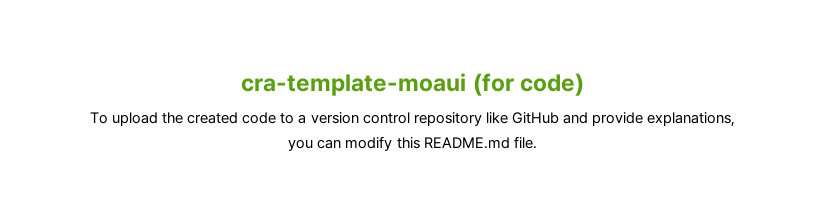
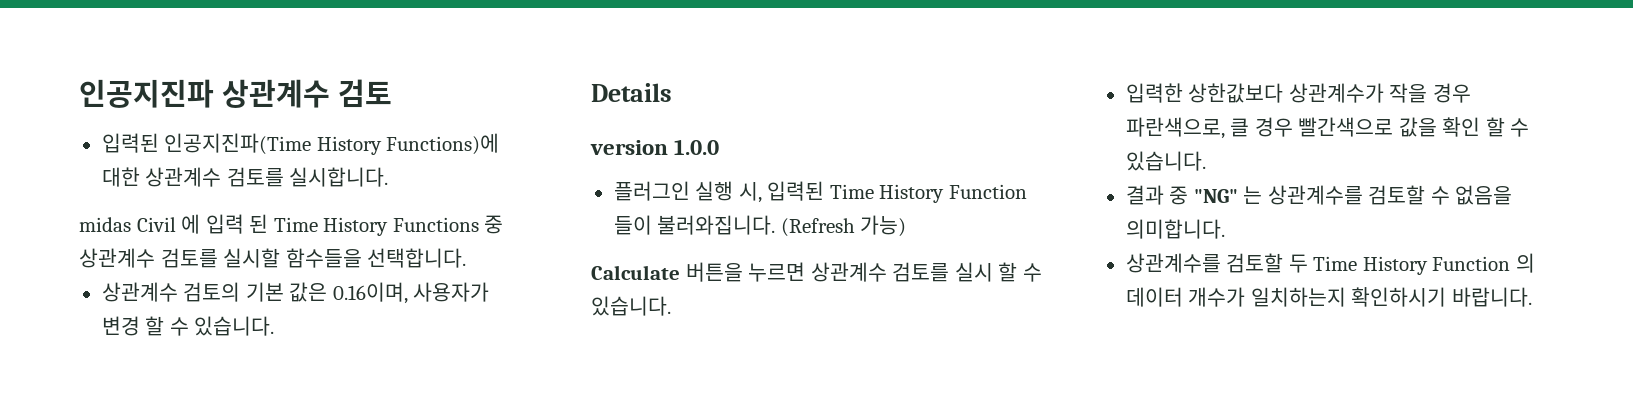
- cra-template-moaui (for code)
- To upload the created code to a version control repository like GitHub and provide explanations,
- you can modify this README.md file.
+ 인공지진파 상관계수 검토
+ 입력된 인공지진파(Time History Functions)에 대한 상관계수 검토를 실시합니다.
+ midas Civil 에 입력 된 Time History Functions 중 상관계수 검토를 실시할 함수들을 선택합니다.
+ 상관계수 검토의 기본 값은 0.16이며, 사용자가 변경 할 수 있습니다.
+ Details
+ version 1.0.0
+ 플러그인 실행 시, 입력된 Time History Function 들이 불러와집니다. (Refresh 가능)
+ Calculate 버튼을 누르면 상관계수 검토를 실시 할 수 있습니다.
+ 입력한 상한값보다 상관계수가 작을 경우 파란색으로, 클 경우 빨간색으로 값을 확인 할 수 있습니다.
+ 결과 중 "NG" 는 상관계수를 검토할 수 없음을 의미합니다.
+ 상관계수를 검토할 두 Time History Function 의 데이터 개수가 일치하는지 확인하시기 바랍니다.

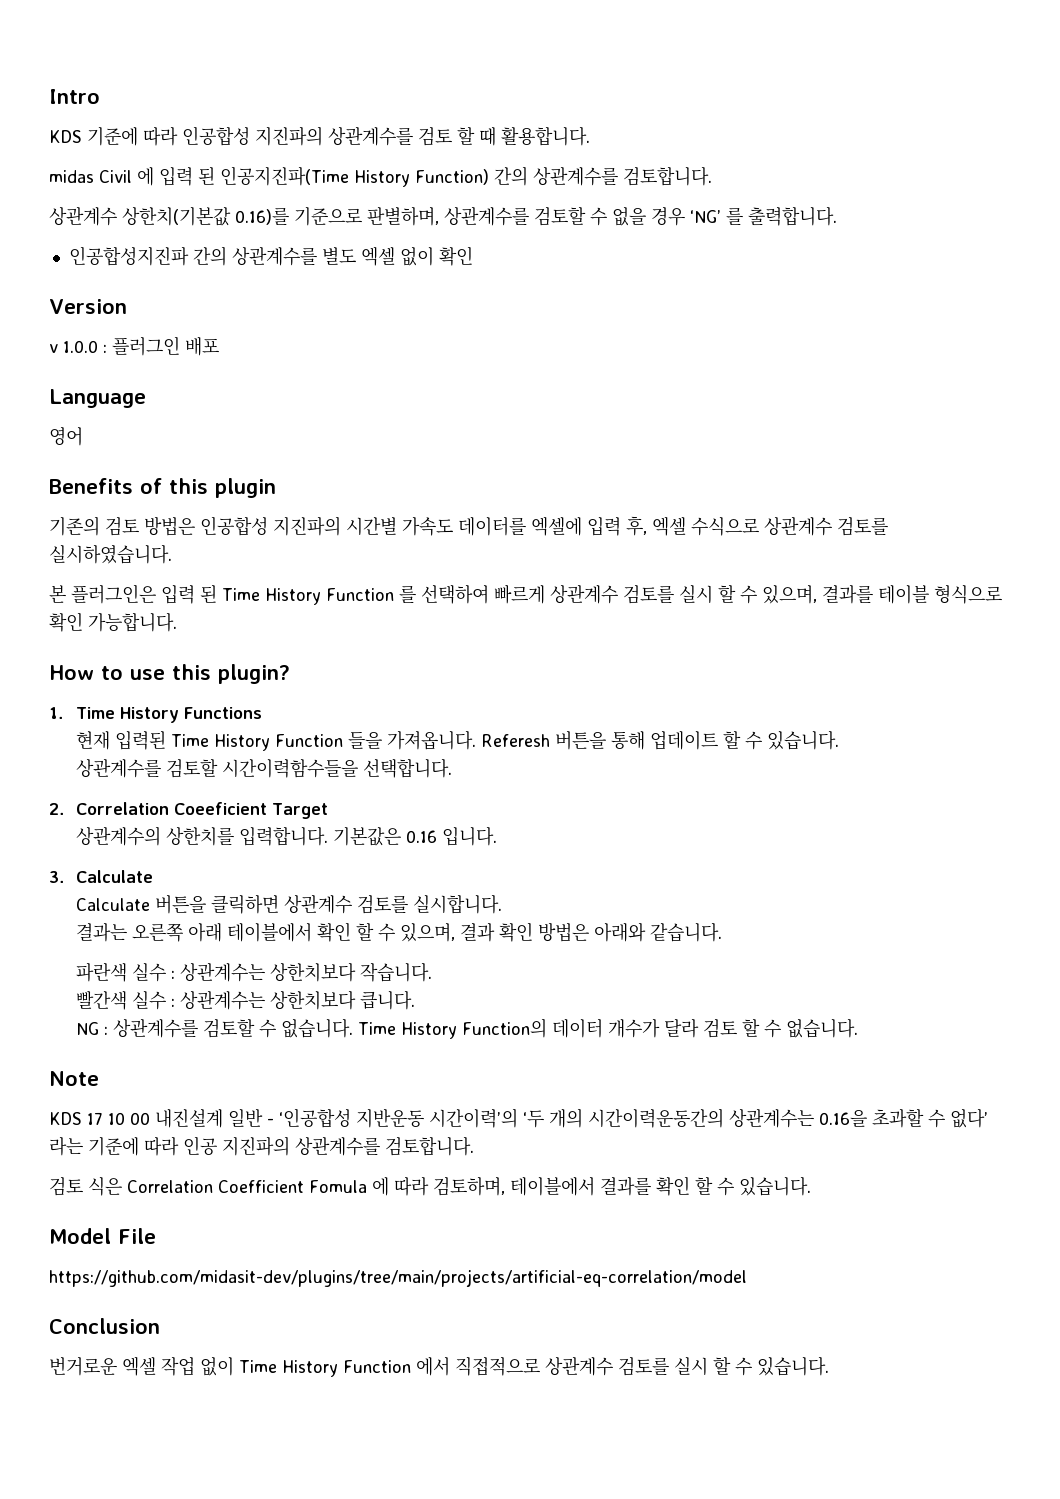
- 인공지진파 상관계수 검토
- 입력된 인공지진파(Time History Functions)에 대한 상관계수 검토를 실시합니다.
+ Intro
+ KDS 기준에 따라 인공합성 지진파의 상관계수를 검토 할 때 활용합니다.
- midas Civil 에 입력 된 Time History Functions 중 상관계수 검토를 실시할 함수들을 선택합니다.
- 상관계수 검토의 기본 값은 0.16이며, 사용자가 변경 할 수 있습니다.
- Details
- version 1.0.0
- 플러그인 실행 시, 입력된 Time History Function 들이 불러와집니다. (Refresh 가능)
- Calculate 버튼을 누르면 상관계수 검토를 실시 할 수 있습니다.
+ midas Civil 에 입력 된 인공지진파(Time History Function) 간의 상관계수를 검토합니다.
+ 상관계수 상한치(기본값 0.16)를 기준으로 판별하며, 상관계수를 검토할 수 없을 경우 ‘NG’ 를 출력합니다.
+ 인공합성지진파 간의 상관계수를 별도 엑셀 없이 확인
+ Version
+ v 1.0.0 : 플러그인 배포
+ Language
+ 영어
+ Benefits of this plugin
+ 기존의 검토 방법은 인공합성 지진파의 시간별 가속도 데이터를 엑셀에 입력 후, 엑셀 수식으로 상관계수 검토를 실시하였습니다.
+ 본 플러그인은 입력 된 Time History Function 를 선택하여 빠르게 상관계수 검토를 실시 할 수 있으며, 결과를 테이블 형식으로 확인 가능합니다.
+ How to use this plugin?
+ 1. Time History Functions
+ 현재 입력된 Time History Function 들을 가져옵니다. Referesh 버튼을 통해 업데이트 할 수 있습니다.
+ 상관계수를 검토할 시간이력함수들을 선택합니다.
+ 2. Correlation Coeeficient Target
+ 상관계수의 상한치를 입력합니다. 기본값은 0.16 입니다.
+ 3. Calculate
+ Calculate 버튼을 클릭하면 상관계수 검토를 실시합니다.
+ 결과는 오른쪽 아래 테이블에서 확인 할 수 있으며, 결과 확인 방법은 아래와 같습니다.
+ 파란색 실수 : 상관계수는 상한치보다 작습니다.
+ 빨간색 실수 : 상관계수는 상한치보다 큽니다.
+ NG : 상관계수를 검토할 수 없습니다. Time History Function의 데이터 개수가 달라 검토 할 수 없습니다.
+ Note
+ KDS 17 10 00 내진설계 일반 - ‘인공합성 지반운동 시간이력’의 ‘두 개의 시간이력운동간의 상관계수는 0.16을 초과할 수 없다’ 라는 기준에 따라 인공 지진파의 상관계수를 검토합니다.
+ 검토 식은 Correlation Coefficient Fomula 에 따라 검토하며, 테이블에서 결과를 확인 할 수 있습니다.
+ Model File
+ https://github.com/midasit-dev/plugins/tree/main/projects/artificial-eq-correlation/model
+ Conclusion
+ 번거로운 엑셀 작업 없이 Time History Function 에서 직접적으로 상관계수 검토를 실시 할 수 있습니다.
- 입력한 상한값보다 상관계수가 작을 경우 파란색으로, 클 경우 빨간색으로 값을 확인 할 수 있습니다.
- 결과 중 "NG" 는 상관계수를 검토할 수 없음을 의미합니다.
- 상관계수를 검토할 두 Time History Function 의 데이터 개수가 일치하는지 확인하시기 바랍니다.

